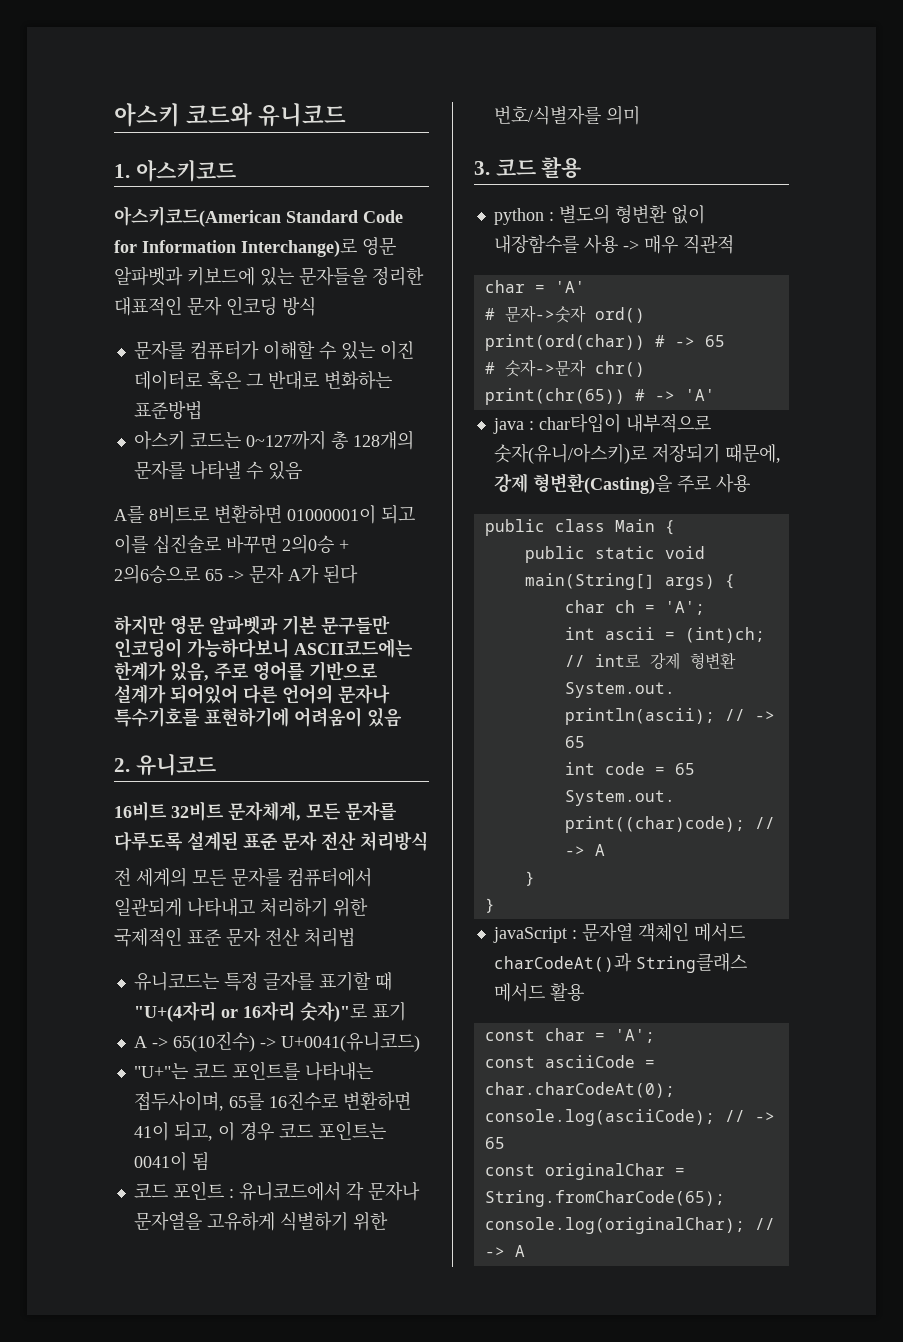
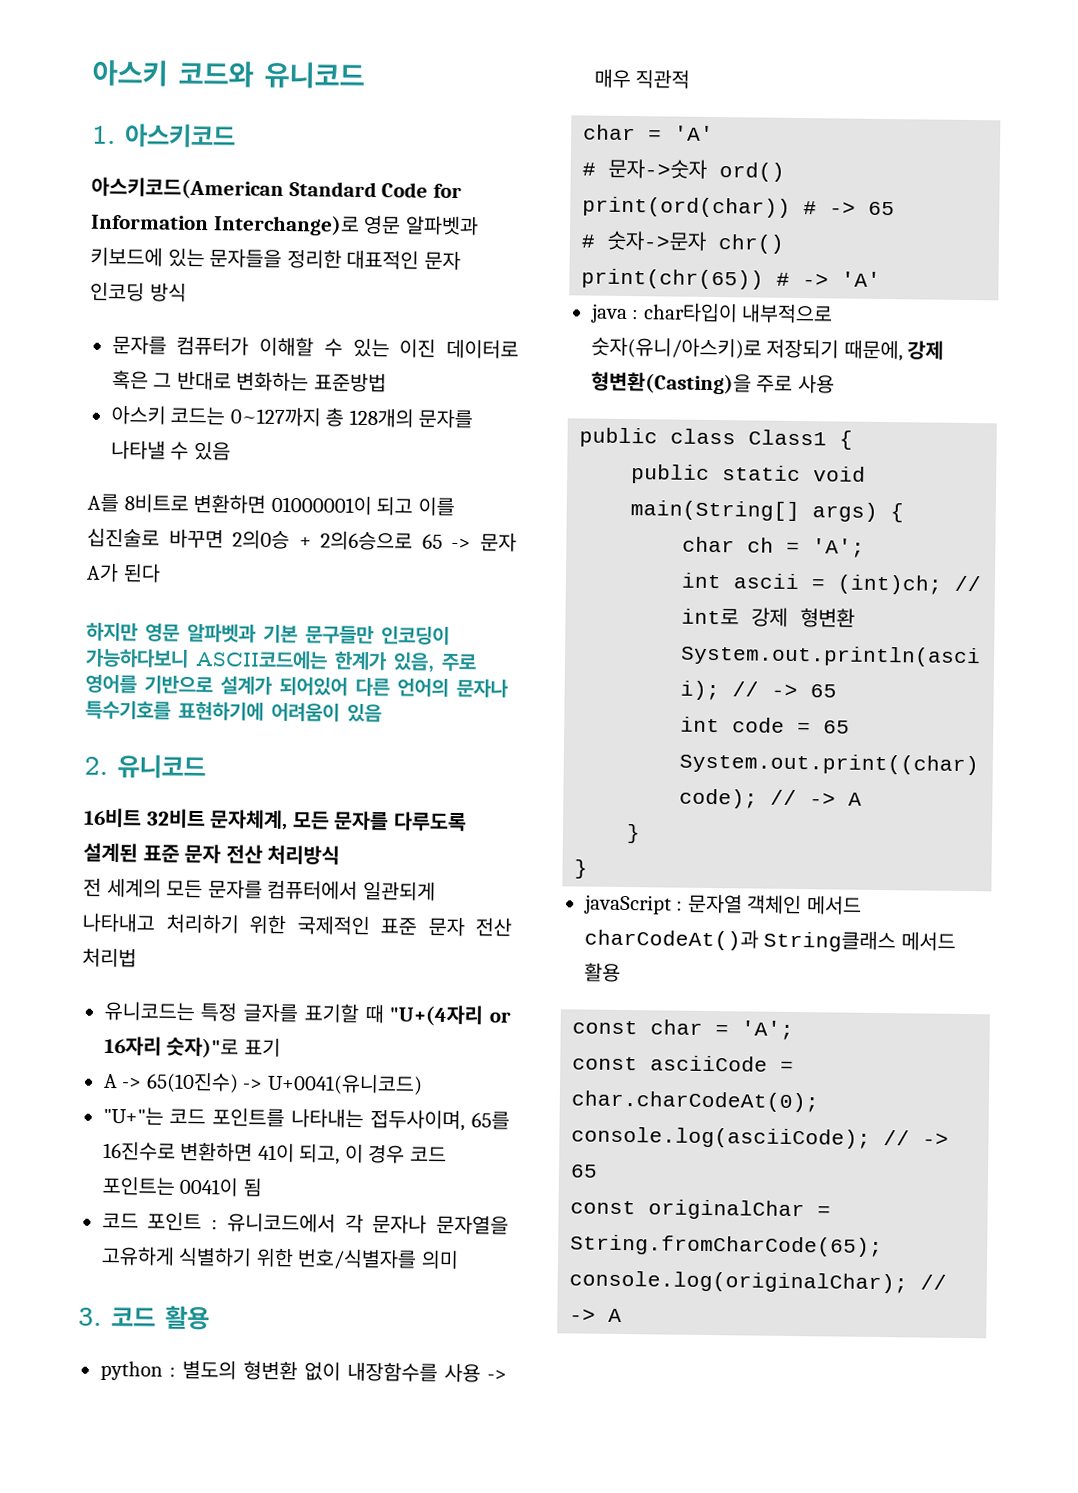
- public class Main {
+ public class Class1 {

